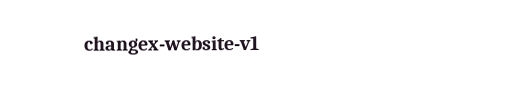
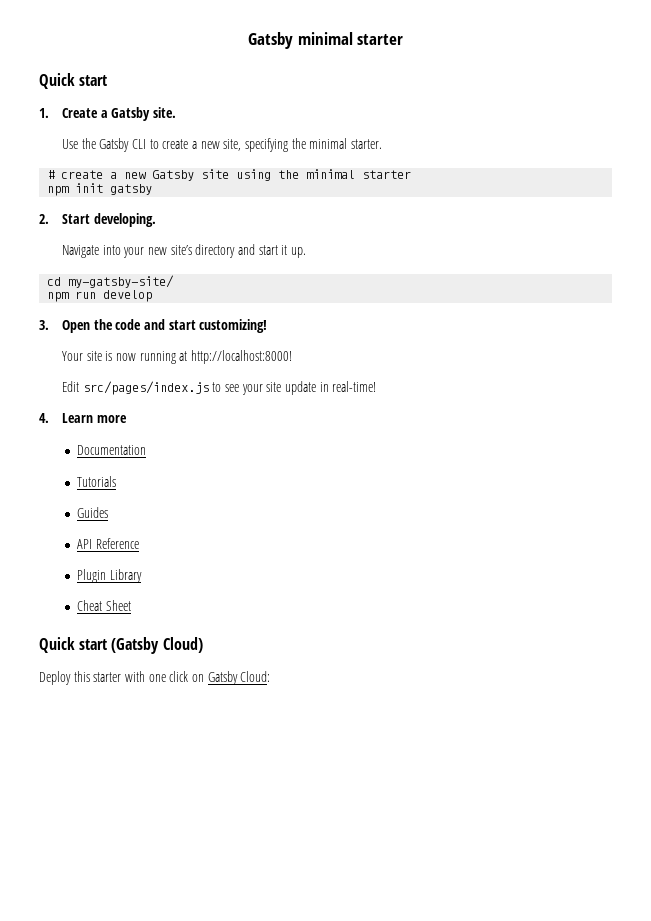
- changex-website-v1
+ Gatsby minimal starter
+ Quick start
+ 1. Create a Gatsby site.
+ Use the Gatsby CLI to create a new site, specifying the minimal starter.
+ # create a new Gatsby site using the minimal starter
+ npm init gatsby
+ 2. Start developing.
+ Navigate into your new site’s directory and start it up.
+ cd my-gatsby-site/
+ npm run develop
+ 3. Open the code and start customizing!
+ Your site is now running at http://localhost:8000!
+ Edit src/pages/index.js to see your site update in real-time!
+ 4. Learn more
+ Documentation
+ Tutorials
+ Guides
+ API Reference
+ Plugin Library
+ Cheat Sheet
+ Quick start (Gatsby Cloud)
+ Deploy this starter with one click on Gatsby Cloud:

